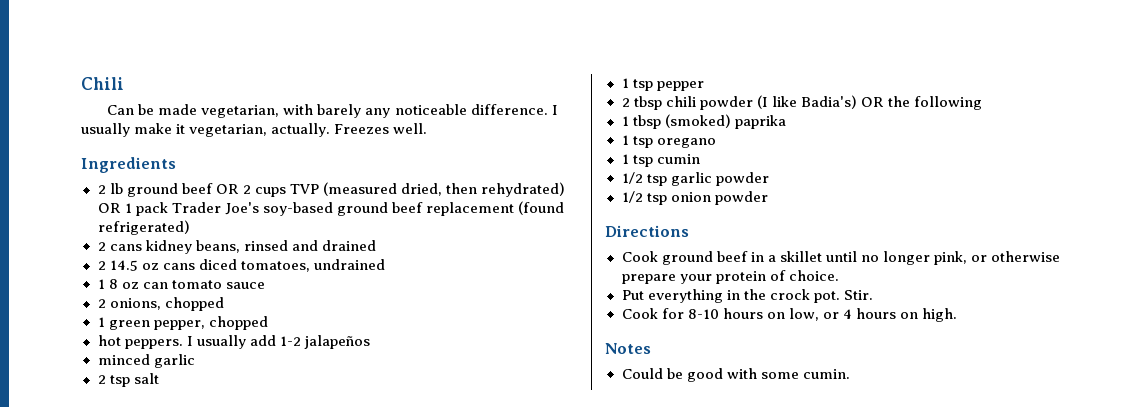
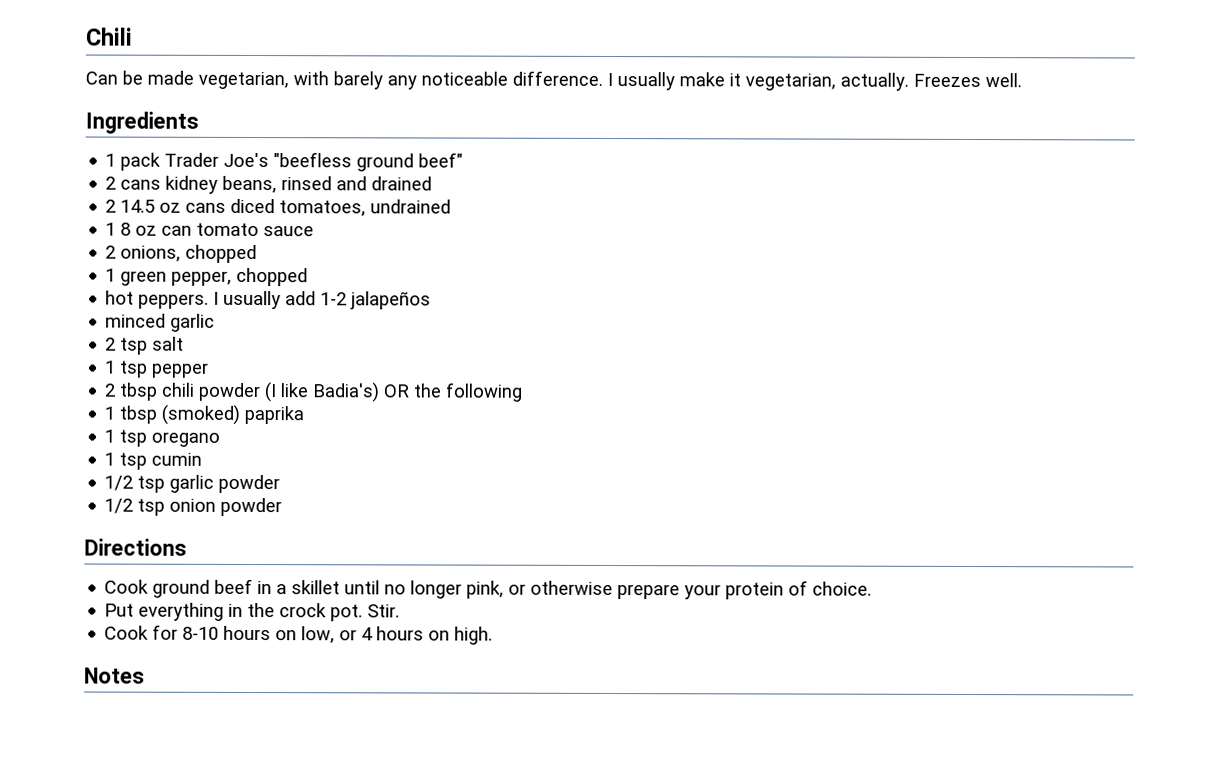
- 2 lb ground beef OR 2 cups TVP (measured dried, then rehydrated) OR 1 pack Trader Joe's soy-based ground beef replacement (found refrigerated)
+ 1 pack Trader Joe's "beefless ground beef"
- Could be good with some cumin.

